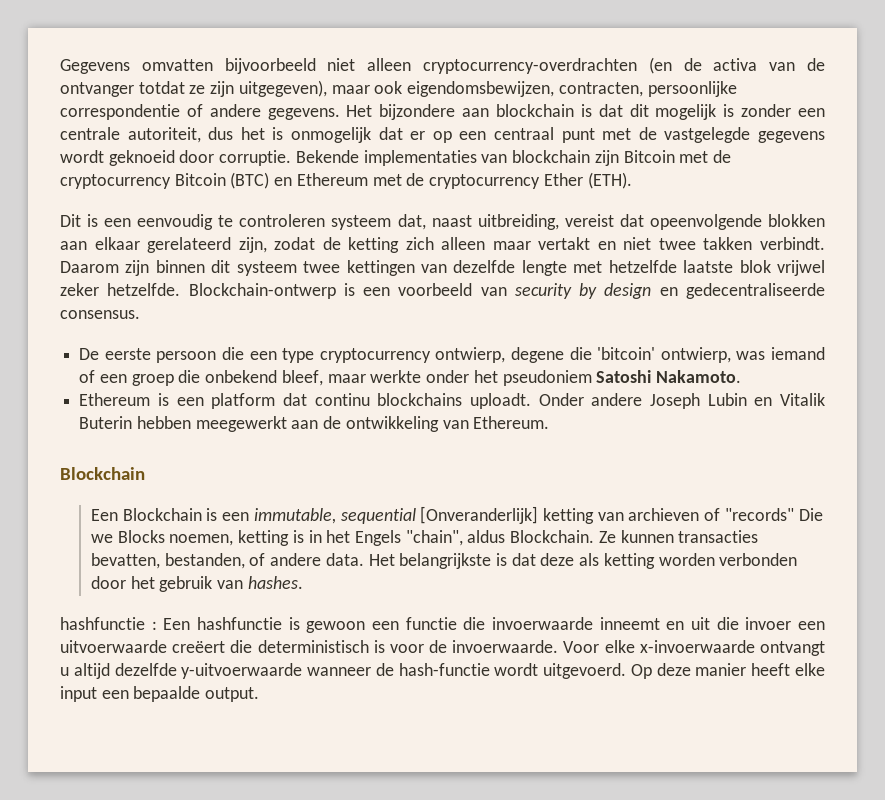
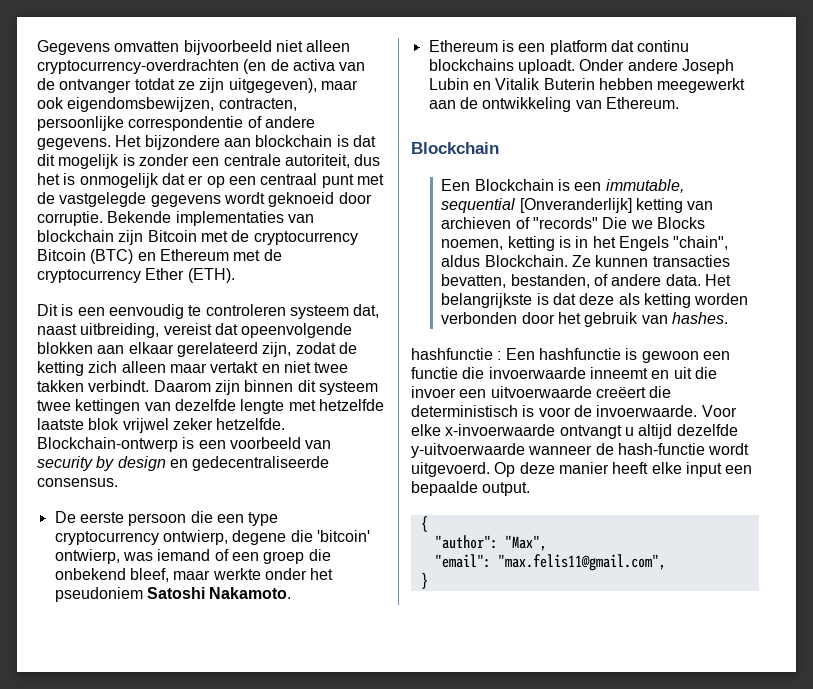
+ {
+ "author": "Max",
+ "email": "max.felis11@gmail.com",
+ }

